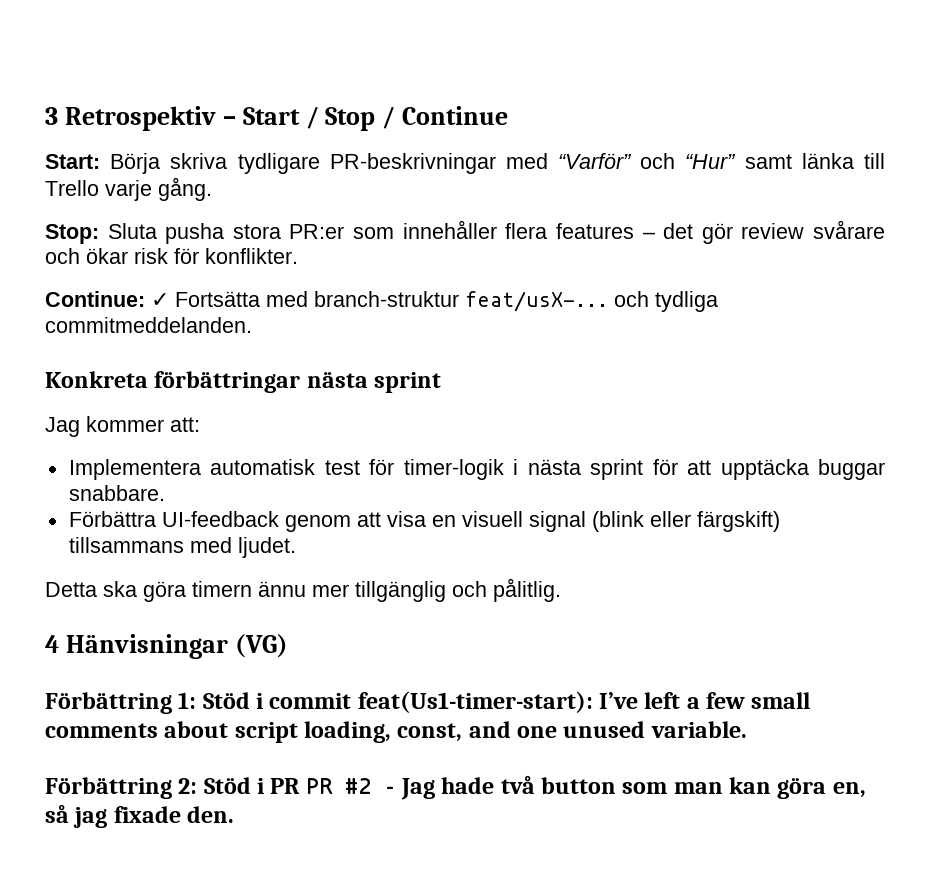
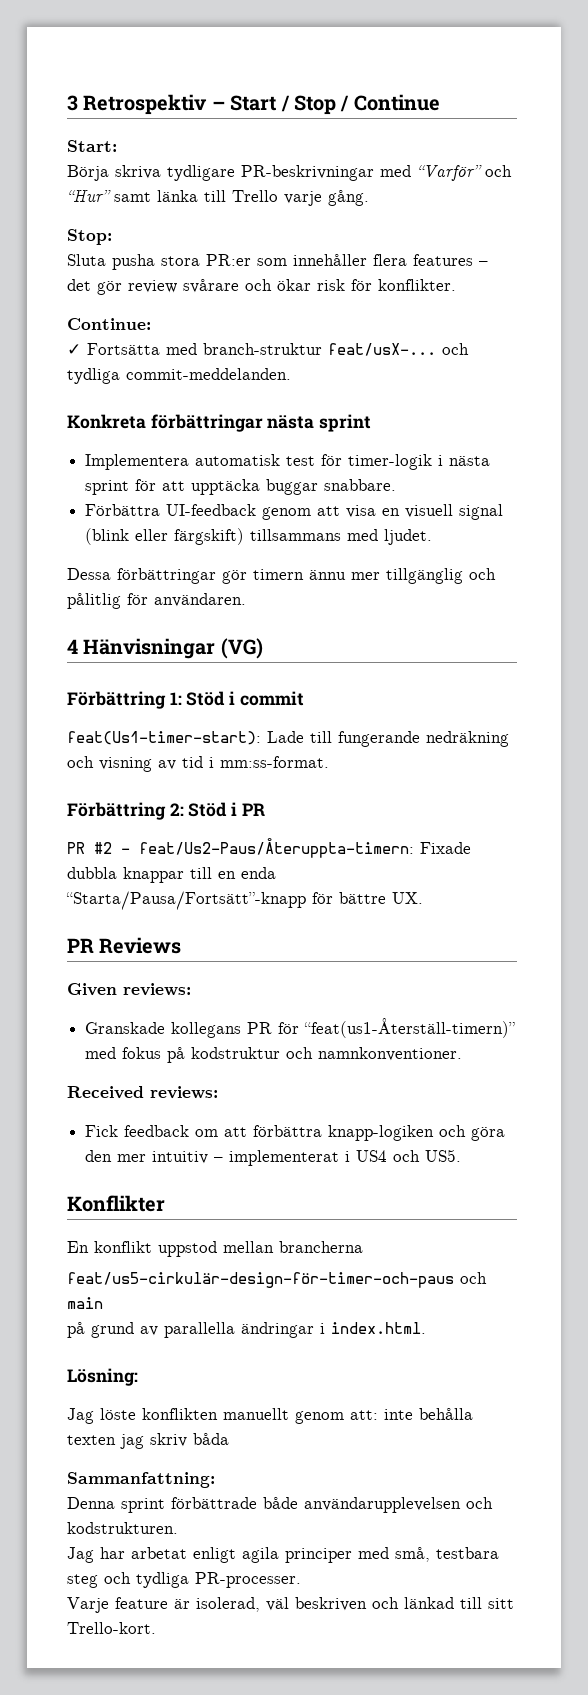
- Start: Börja skriva tydligare PR-beskrivningar med “Varför” och “Hur” samt länka till Trello varje gång.
+ Start:
+ Börja skriva tydligare PR-beskrivningar med “Varför” och “Hur” samt länka till Trello varje gång.
- Stop: Sluta pusha stora PR:er som innehåller flera features – det gör review svårare och ökar risk för konflikter.
+ Stop:
+ Sluta pusha stora PR:er som innehåller flera features – det gör review svårare och ökar risk för konflikter.
- Continue: ✓ Fortsätta med branch-struktur feat/usX-... och tydliga commitmeddelanden.
+ Continue:
+ ✓ Fortsätta med branch-struktur feat/usX-... och tydliga commit-meddelanden.
- Jag kommer att:
- Detta ska göra timern ännu mer tillgänglig och pålitlig.
+ Dessa förbättringar gör timern ännu mer tillgänglig och pålitlig för användaren.
- Förbättring 1: Stöd i commit feat(Us1-timer-start): I’ve left a few small comments about script loading, const, and one unused variable.
+ Förbättring 1: Stöd i commit
+ feat(Us1-timer-start): Lade till fungerande nedräkning och visning av tid i mm:ss-format.
- Förbättring 2: Stöd i PR PR #2 – Jag hade två button som man kan göra en, så jag fixade den.
+ Förbättring 2: Stöd i PR
+ PR #2 – feat/Us2-Paus/Återuppta-timern: Fixade dubbla knappar till en enda “Starta/Pausa/Fortsätt”-knapp för bättre UX.
+ PR Reviews
+ Given reviews:
+ Granskade kollegans PR för “feat(us1-Återställ-timern)” med fokus på kodstruktur och namnkonventioner.
+ Received reviews:
+ Fick feedback om att förbättra knapp-logiken och göra den mer intuitiv – implementerat i US4 och US5.
+ Konflikter
+ En konflikt uppstod mellan brancherna
+ feat/us5–cirkulär-design-för-timer-och-paus och main
+ på grund av parallella ändringar i index.html.
+ Lösning:
+ Jag löste konflikten manuellt genom att: inte behålla texten jag skriv båda
+ Sammanfattning:
+ Denna sprint förbättrade både användarupplevelsen och kodstrukturen.
+ Jag har arbetat enligt agila principer med små, testbara steg och tydliga PR-processer.
+ Varje feature är isolerad, väl beskriven och länkad till sitt Trello-kort.

